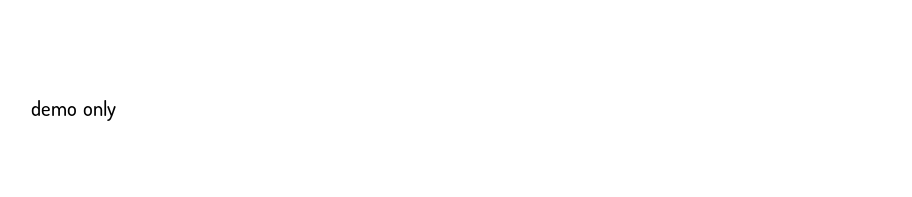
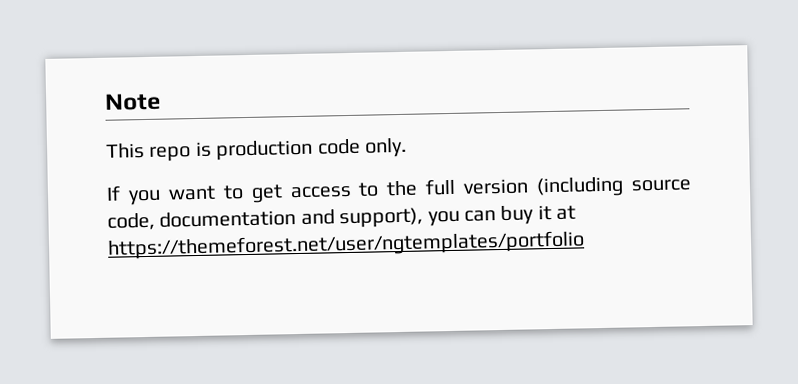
- demo only
+ Note
+ This repo is production code only.
+ If you want to get access to the full version (including source code, documentation and support), you can buy it at https://themeforest.net/user/ngtemplates/portfolio

